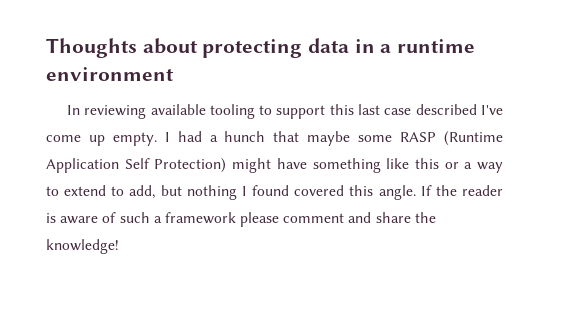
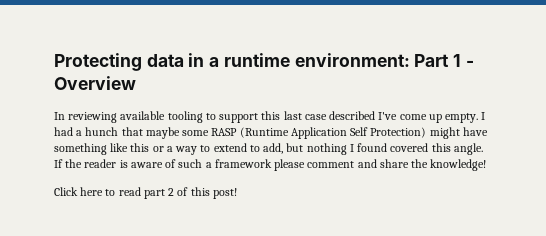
- Thoughts about protecting data in a runtime environment
+ Protecting data in a runtime environment: Part 1 - Overview
+ Click here to read part 2 of this post!

